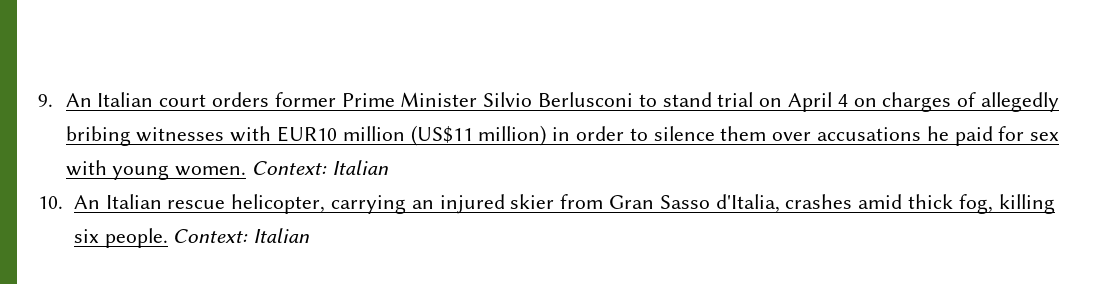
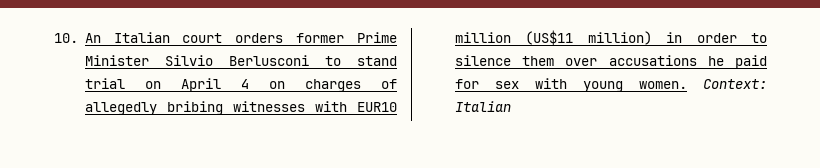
- 9. An Italian court orders former Prime Minister Silvio Berlusconi to stand trial on April 4 on charges of allegedly bribing witnesses with EUR10 million (US$11 million) in order to silence them over accusations he paid for sex with young women.
+ 10. An Italian court orders former Prime Minister Silvio Berlusconi to stand trial on April 4 on charges of allegedly bribing witnesses with EUR10 million (US$11 million) in order to silence them over accusations he paid for sex with young women.
- 10. An Italian rescue helicopter, carrying an injured skier from Gran Sasso d'Italia, crashes amid thick fog, killing six people. Context: Italian

